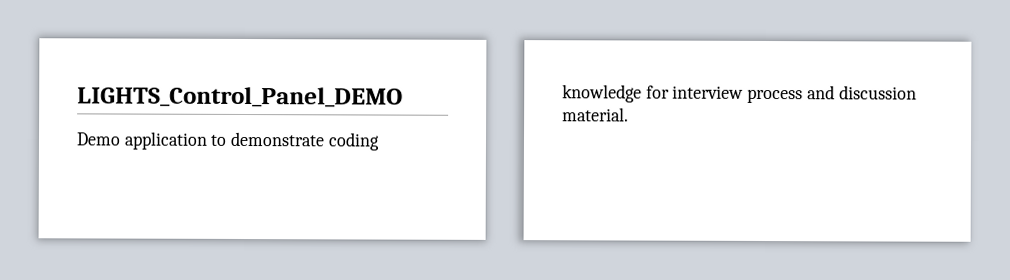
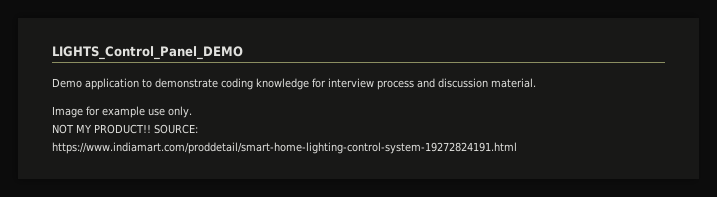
+ Image for example use only.
+ NOT MY PRODUCT!! SOURCE: https://www.indiamart.com/proddetail/smart-home-lighting-control-system-19272824191.html

